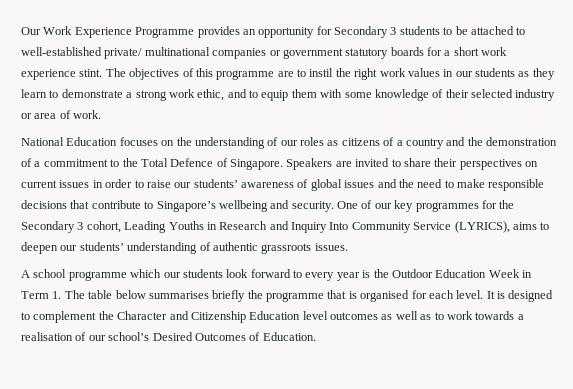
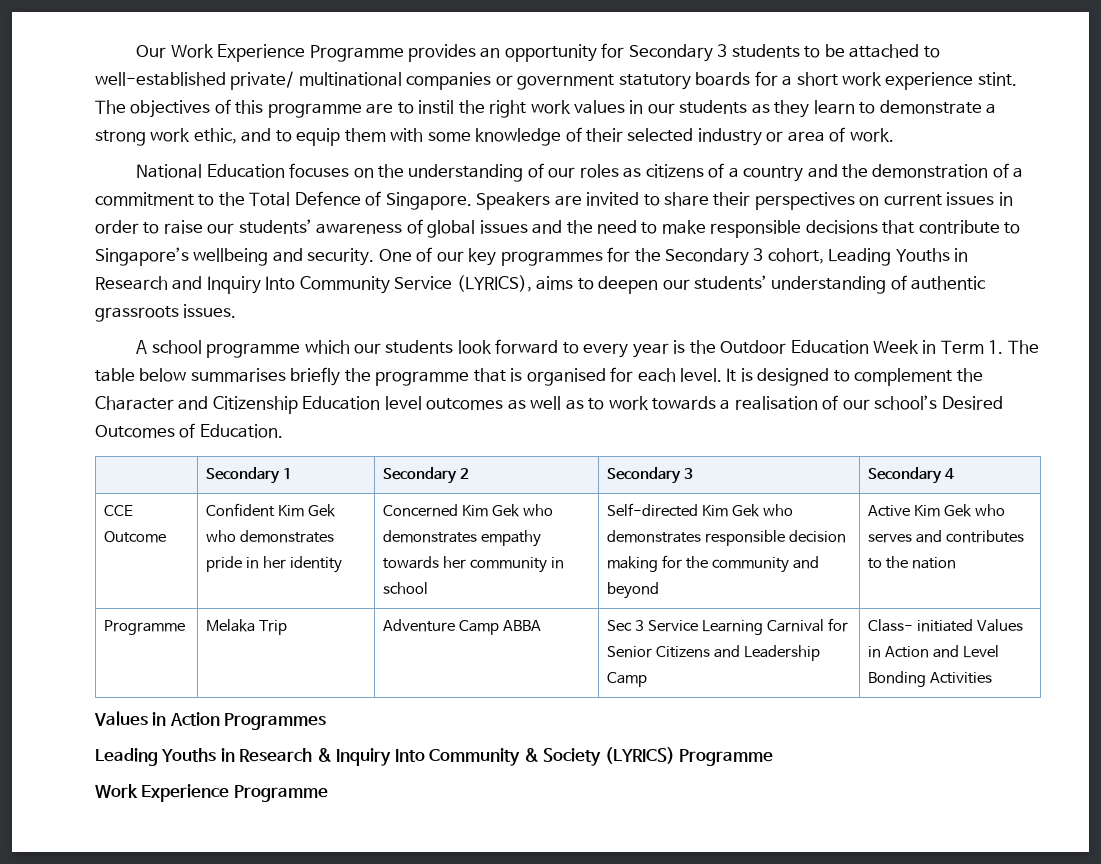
+ | Secondary 1 | Secondary 2 | Secondary 3 | Secondary 4
+ CCE Outcome | Confident Kim Gek who demonstrates pride in her identity | Concerned Kim Gek who demonstrates empathy towards her community in school | Self-directed Kim Gek who demonstrates responsible decision making for the community and beyond | Active Kim Gek who serves and contributes to the nation
+ Programme | Melaka Trip | Adventure Camp ABBA | Sec 3 Service Learning Carnival for Senior Citizens and Leadership Camp | Class- initiated Values in Action and Level Bonding Activities
+ Values in Action Programmes
+ Leading Youths in Research & Inquiry Into Community & Society (LYRICS) Programme
+ Work Experience Programme

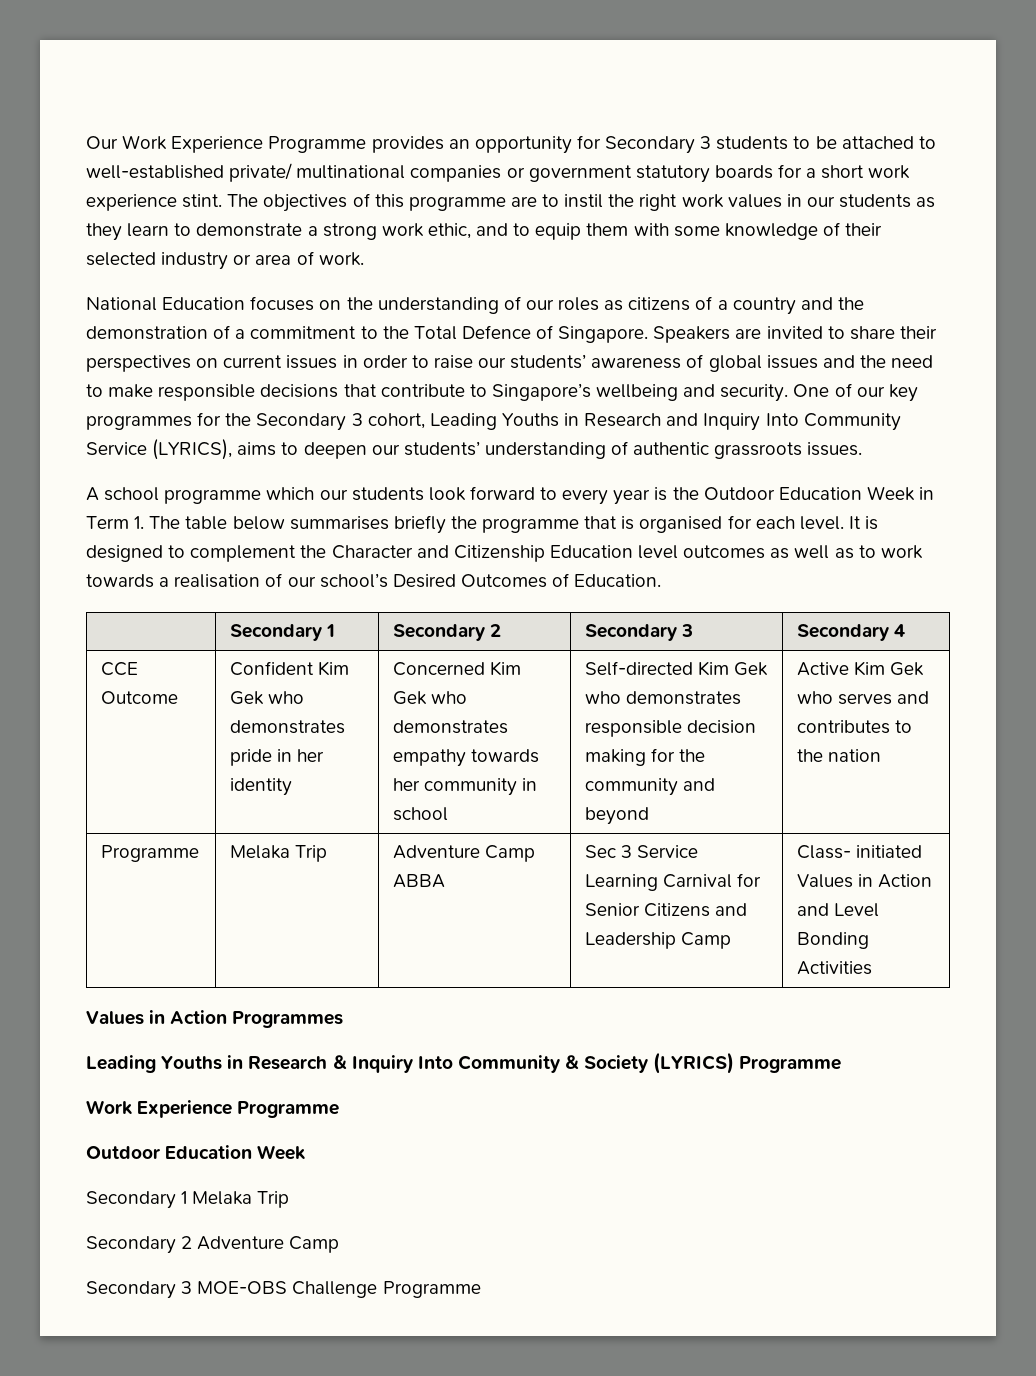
  Leading Youths in Research & Inquiry Into Community & Society (LYRICS) Programme
  Work Experience Programme
+ Outdoor Education Week
+ Secondary 1 Melaka Trip
+ Secondary 2 Adventure Camp
+ Secondary 3 MOE-OBS Challenge Programme

